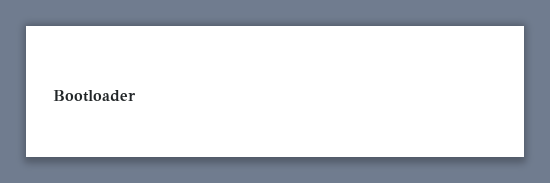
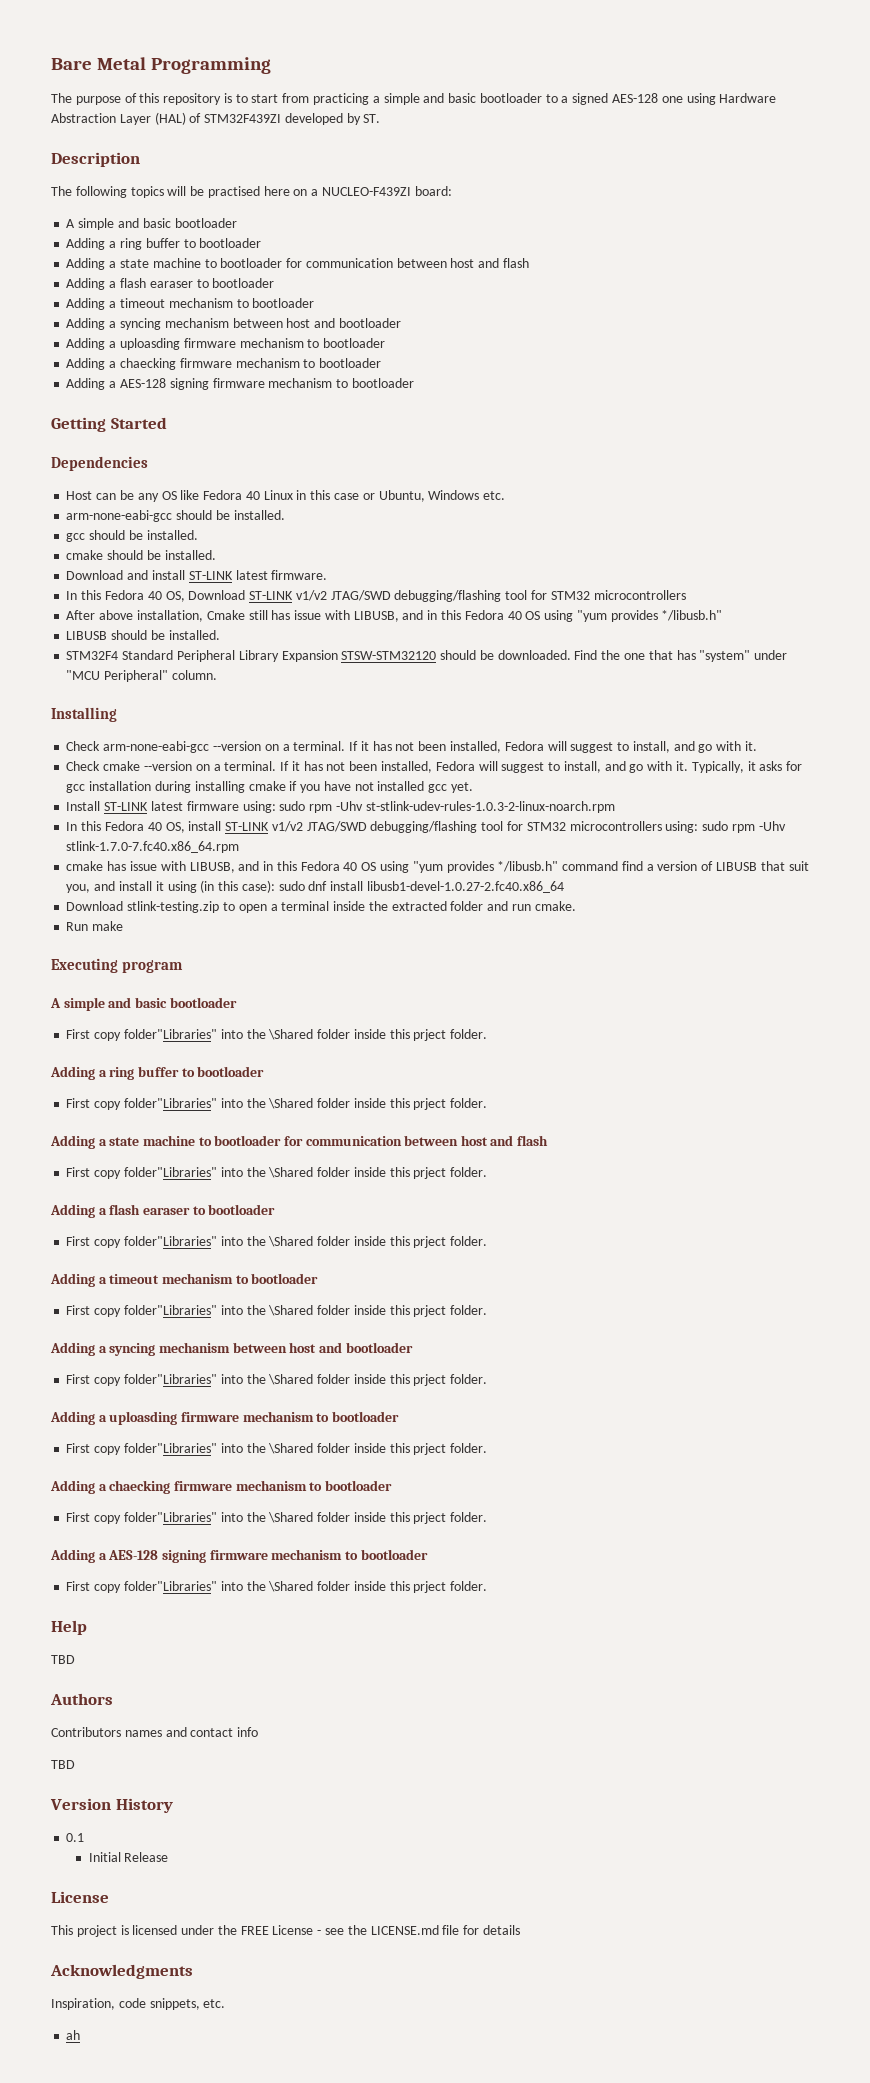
- Bootloader
+ Bare Metal Programming
+ The purpose of this repository is to start from practicing a simple and basic bootloader to a signed AES-128 one using Hardware Abstraction Layer (HAL) of STM32F439ZI developed by ST.
+ Description
+ The following topics will be practised here on a NUCLEO-F439ZI board:
+ A simple and basic bootloader
+ Adding a ring buffer to bootloader
+ Adding a state machine to bootloader for communication between host and flash
+ Adding a flash earaser to bootloader
+ Adding a timeout mechanism to bootloader
+ Adding a syncing mechanism between host and bootloader
+ Adding a uploasding firmware mechanism to bootloader
+ Adding a chaecking firmware mechanism to bootloader
+ Adding a AES-128 signing firmware mechanism to bootloader
+ Getting Started
+ Dependencies
+ Host can be any OS like Fedora 40 Linux in this case or Ubuntu, Windows etc.
+ arm-none-eabi-gcc should be installed.
+ gcc should be installed.
+ cmake should be installed.
+ Download and install ST-LINK latest firmware.
+ In this Fedora 40 OS, Download ST-LINK v1/v2 JTAG/SWD debugging/flashing tool for STM32 microcontrollers
+ After above installation, Cmake still has issue with LIBUSB, and in this Fedora 40 OS using "yum provides */libusb.h"
+ LIBUSB should be installed.
+ STM32F4 Standard Peripheral Library Expansion STSW-STM32120 should be downloaded. Find the one that has "system" under "MCU Peripheral" column.
+ Installing
+ Check arm-none-eabi-gcc --version on a terminal. If it has not been installed, Fedora will suggest to install, and go with it.
+ Check cmake --version on a terminal. If it has not been installed, Fedora will suggest to install, and go with it. Typically, it asks for gcc installation during installing cmake if you have not installed gcc yet.
+ Install ST-LINK latest firmware using: sudo rpm -Uhv st-stlink-udev-rules-1.0.3-2-linux-noarch.rpm
+ In this Fedora 40 OS, install ST-LINK v1/v2 JTAG/SWD debugging/flashing tool for STM32 microcontrollers using: sudo rpm -Uhv stlink-1.7.0-7.fc40.x86_64.rpm
+ cmake has issue with LIBUSB, and in this Fedora 40 OS using "yum provides */libusb.h" command find a version of LIBUSB that suit you, and install it using (in this case): sudo dnf install libusb1-devel-1.0.27-2.fc40.x86_64
+ Download stlink-testing.zip to open a terminal inside the extracted folder and run cmake.
+ Run make
+ Executing program
+ A simple and basic bootloader
+ First copy folder"Libraries" into the \Shared folder inside this prject folder.
+ Adding a ring buffer to bootloader
+ First copy folder"Libraries" into the \Shared folder inside this prject folder.
+ Adding a state machine to bootloader for communication between host and flash
+ First copy folder"Libraries" into the \Shared folder inside this prject folder.
+ Adding a flash earaser to bootloader
+ First copy folder"Libraries" into the \Shared folder inside this prject folder.
+ Adding a timeout mechanism to bootloader
+ First copy folder"Libraries" into the \Shared folder inside this prject folder.
+ Adding a syncing mechanism between host and bootloader
+ First copy folder"Libraries" into the \Shared folder inside this prject folder.
+ Adding a uploasding firmware mechanism to bootloader
+ First copy folder"Libraries" into the \Shared folder inside this prject folder.
+ Adding a chaecking firmware mechanism to bootloader
+ First copy folder"Libraries" into the \Shared folder inside this prject folder.
+ Adding a AES-128 signing firmware mechanism to bootloader
+ First copy folder"Libraries" into the \Shared folder inside this prject folder.
+ Help
+ TBD
+ Authors
+ Contributors names and contact info
+ TBD
+ Version History
+ 0.1
+ Initial Release
+ License
+ This project is licensed under the FREE License - see the LICENSE.md file for details
+ Acknowledgments
+ Inspiration, code snippets, etc.
+ ah

